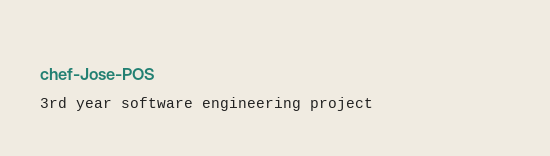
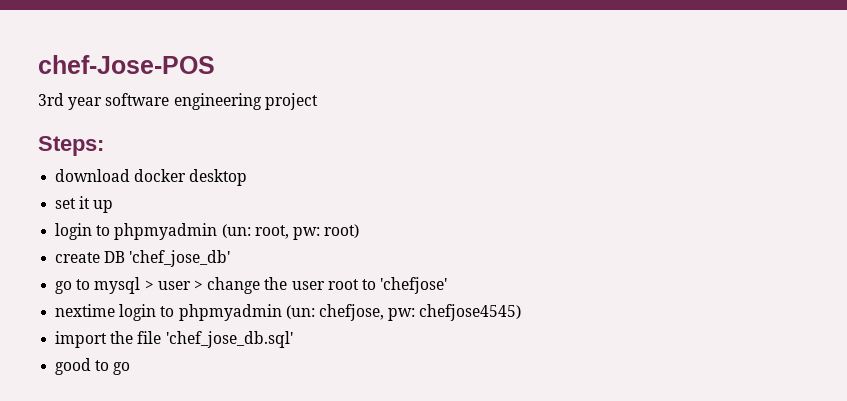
+ Steps:
+ download docker desktop
+ set it up
+ login to phpmyadmin (un: root, pw: root)
+ create DB 'chef_jose_db'
+ go to mysql > user > change the user root to 'chefjose'
+ nextime login to phpmyadmin (un: chefjose, pw: chefjose4545)
+ import the file 'chef_jose_db.sql'
+ good to go

